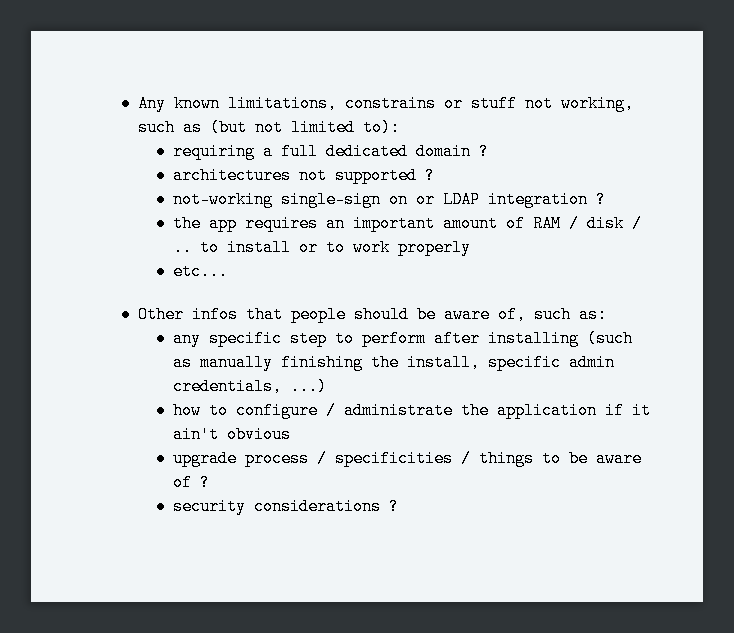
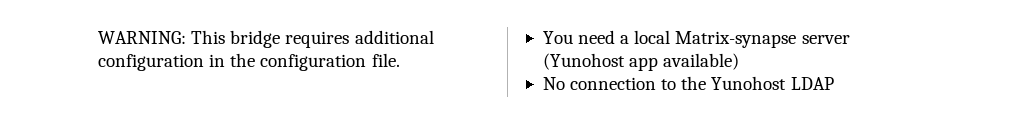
- Any known limitations, constrains or stuff not working, such as (but not limited to):
- requiring a full dedicated domain ?
- architectures not supported ?
- not-working single-sign on or LDAP integration ?
- the app requires an important amount of RAM / disk / .. to install or to work properly
- etc...
- Other infos that people should be aware of, such as:
- any specific step to perform after installing (such as manually finishing the install, specific admin credentials, ...)
- how to configure / administrate the application if it ain't obvious
- upgrade process / specificities / things to be aware of ?
- security considerations ?
+ WARNING: This bridge requires additional configuration in the configuration file.
+ You need a local Matrix-synapse server (Yunohost app available)
+ No connection to the Yunohost LDAP

